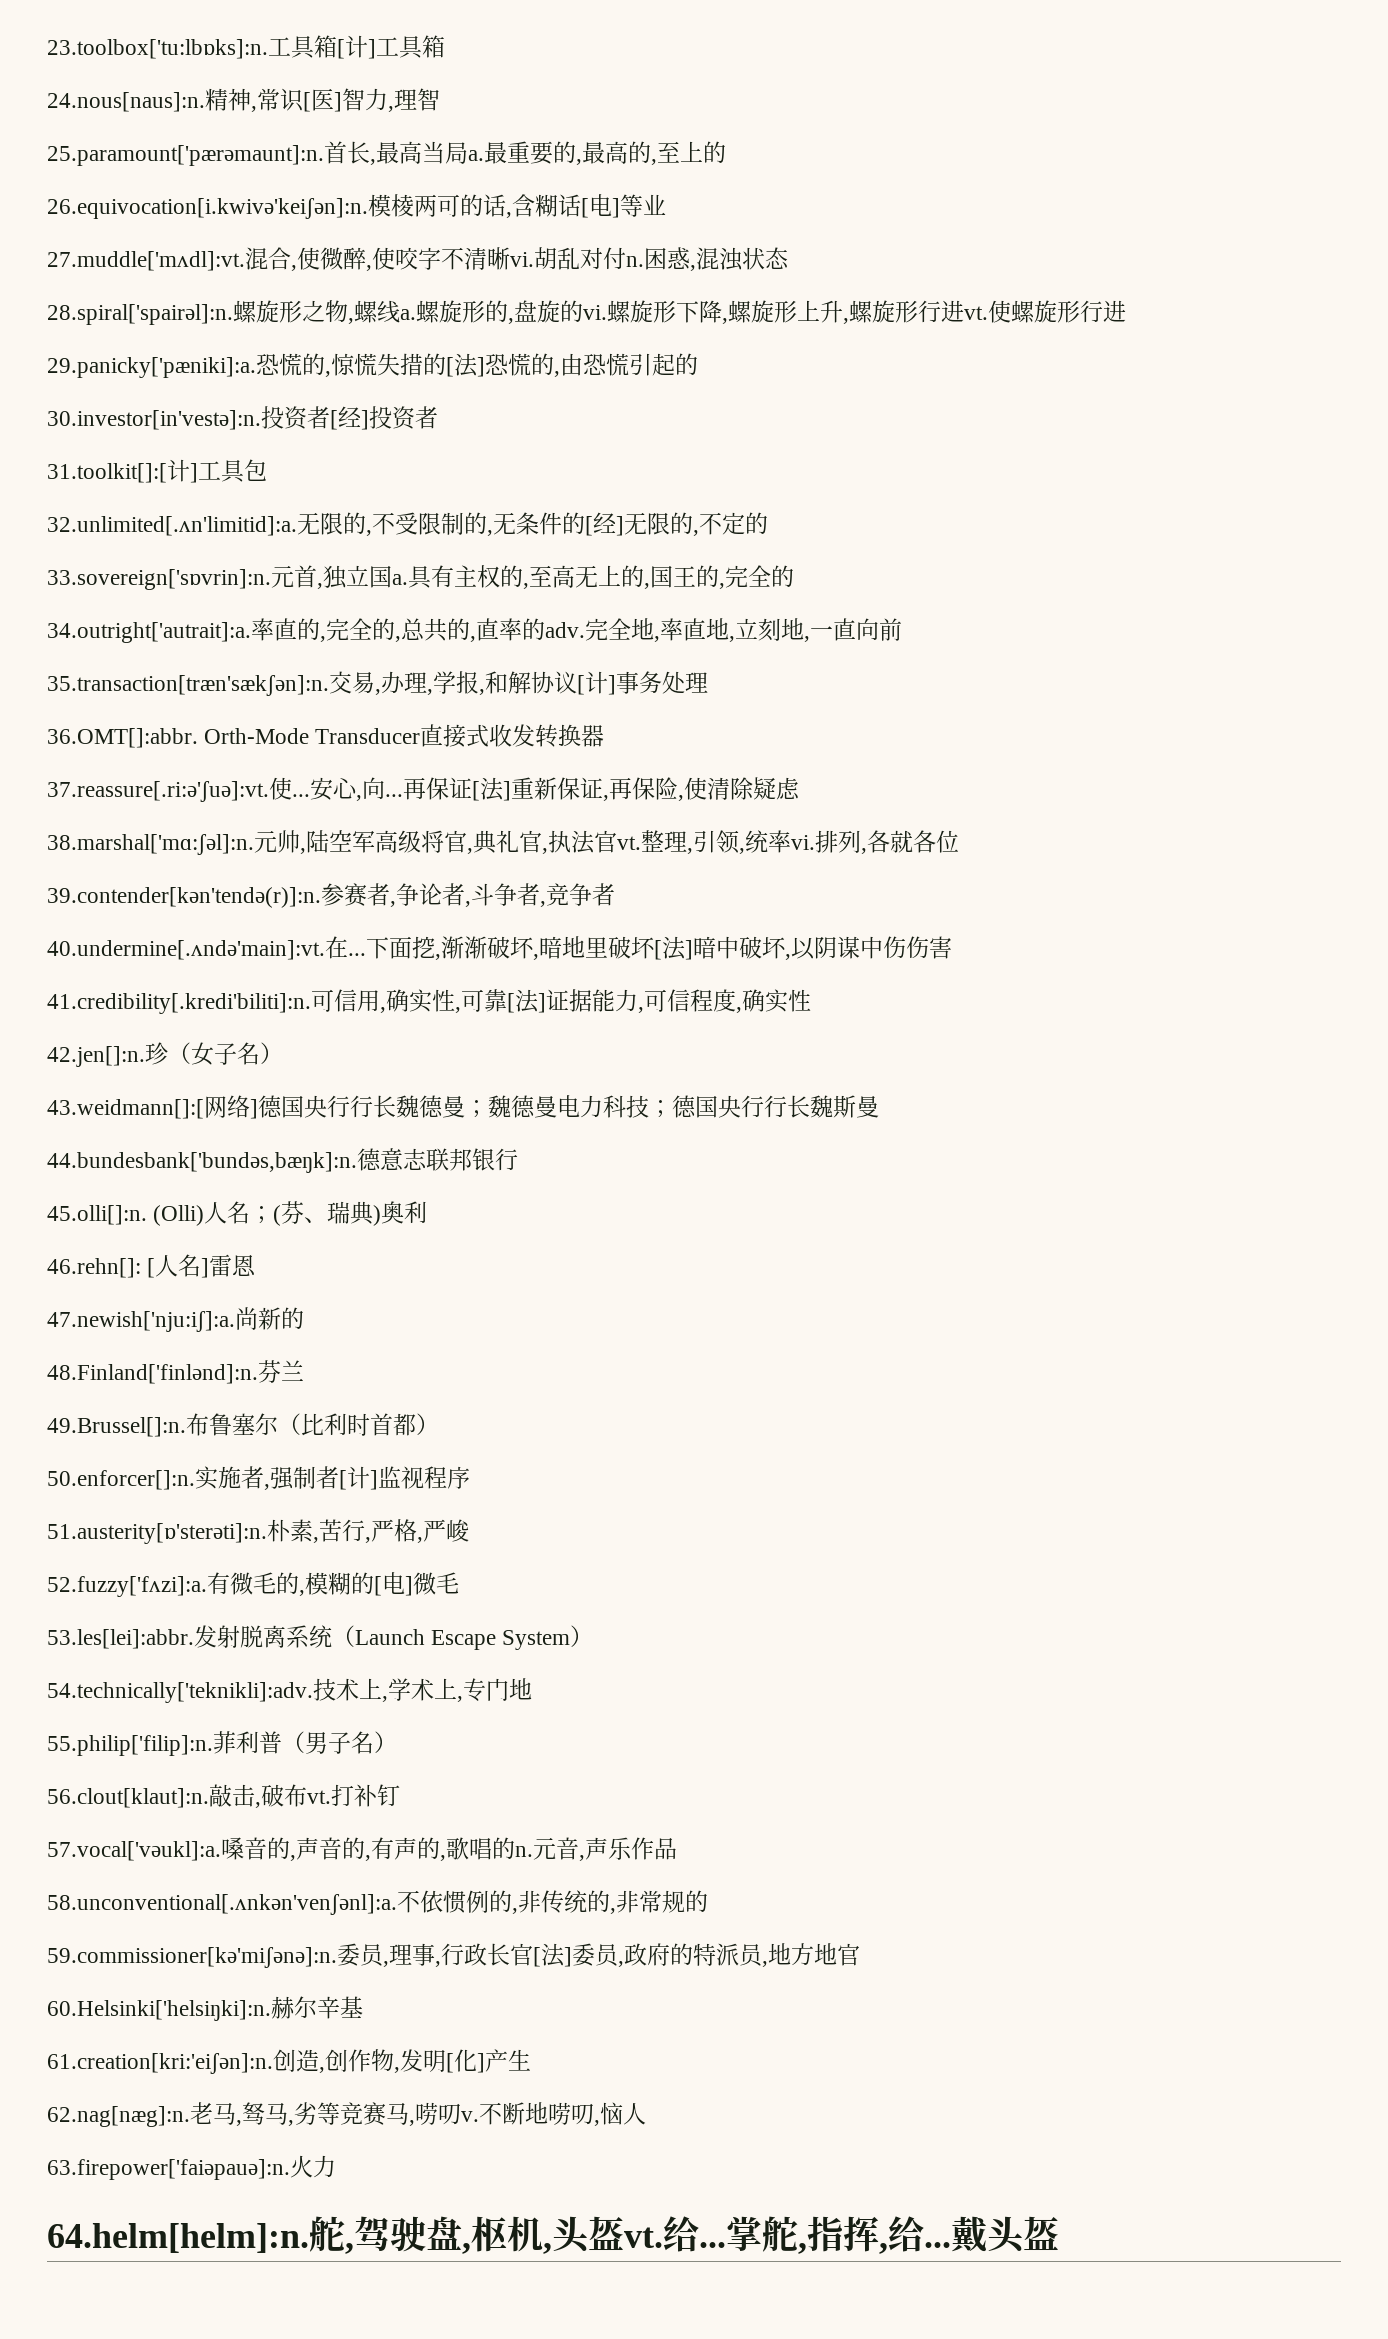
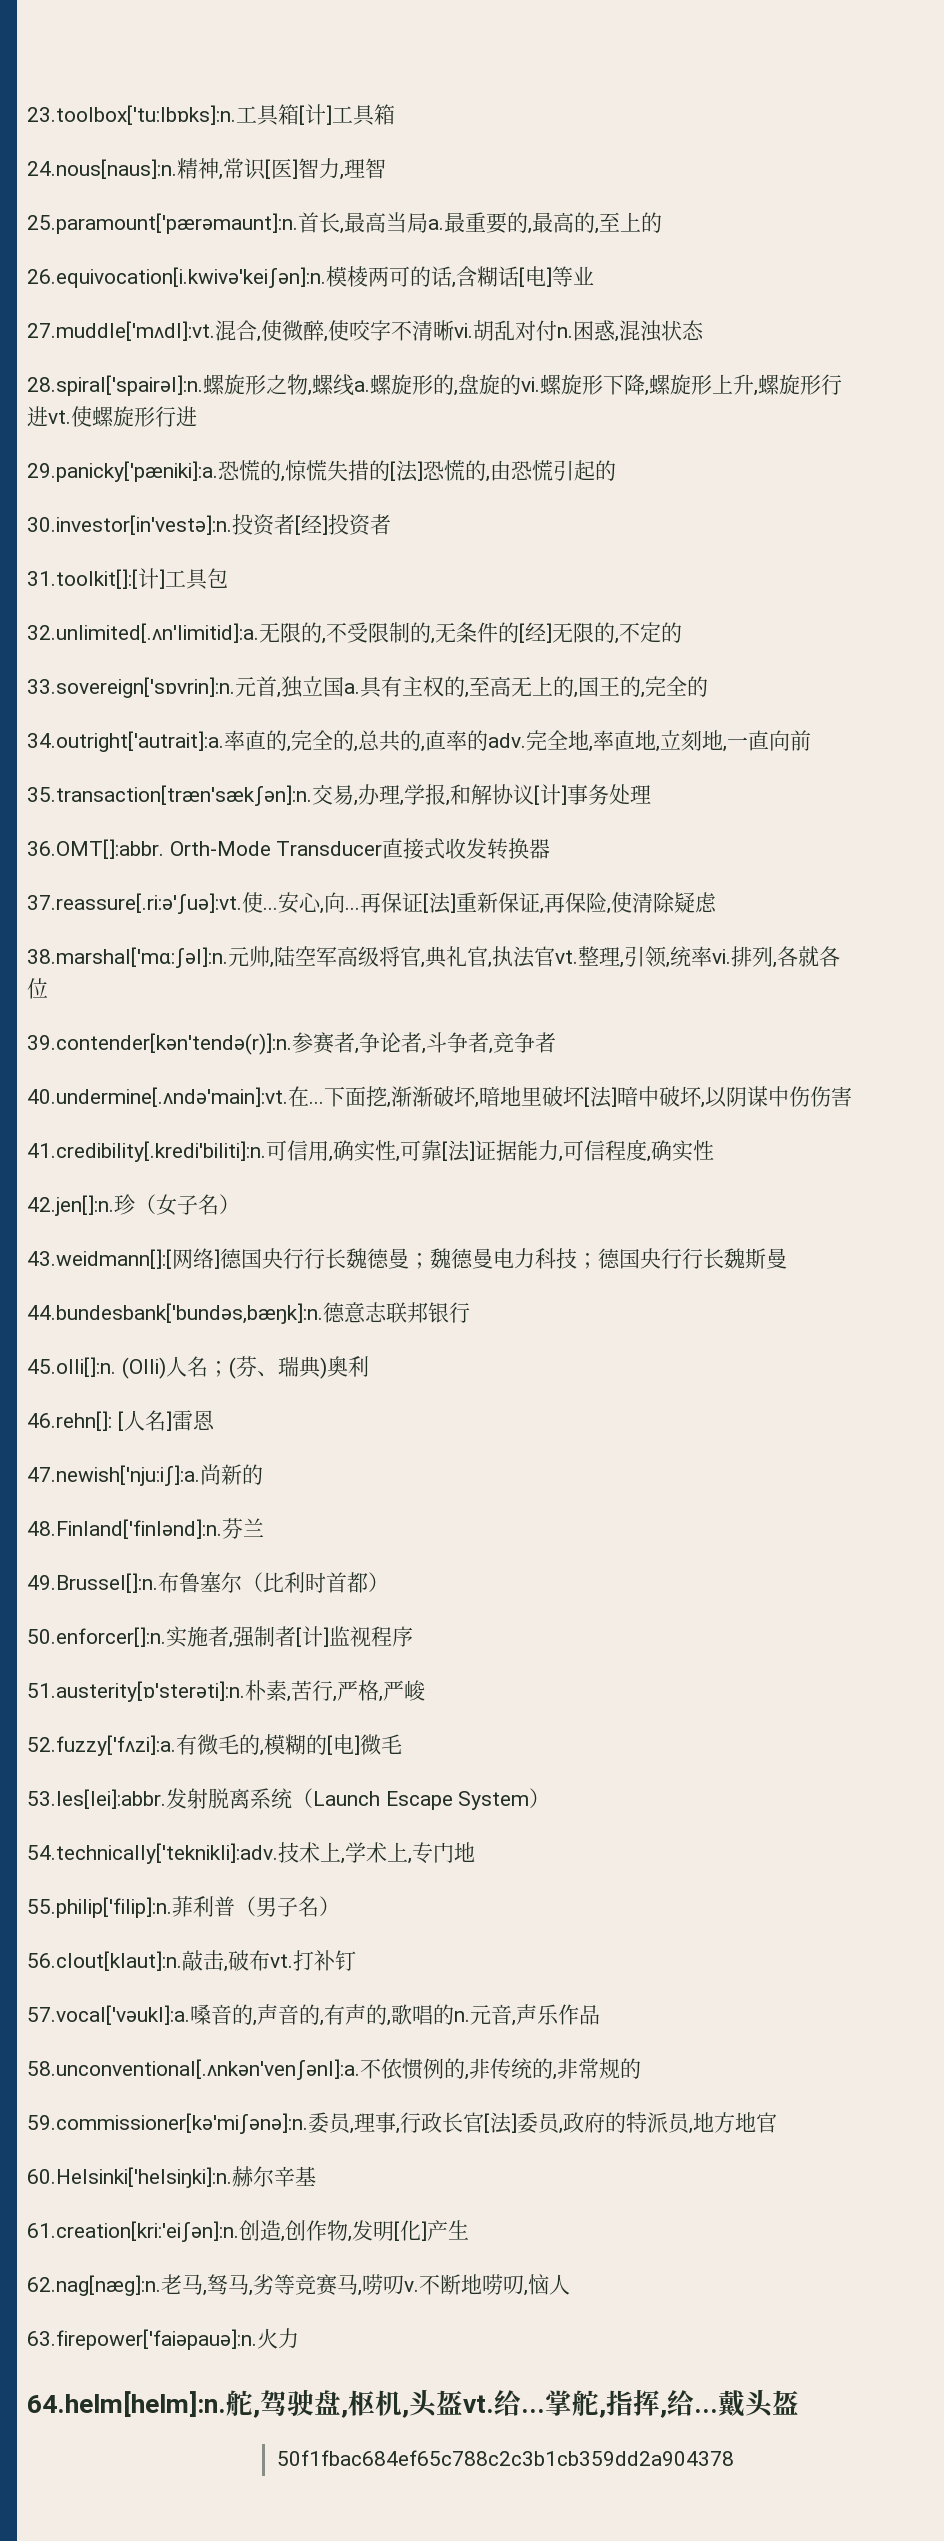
+ 50f1fbac684ef65c788c2c3b1cb359dd2a904378

